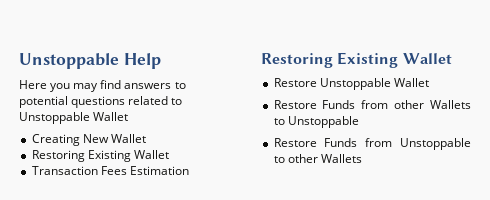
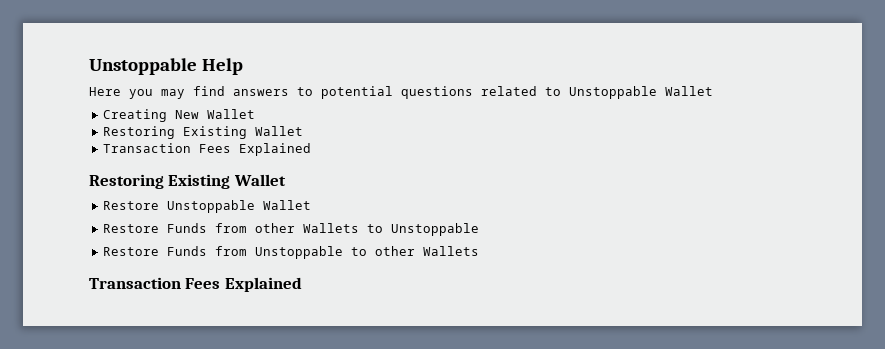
  Creating New Wallet
  Restoring Existing Wallet
- Transaction Fees Estimation
+ Transaction Fees Explained
  Restore Funds from Unstoppable to other Wallets
+ Transaction Fees Explained

